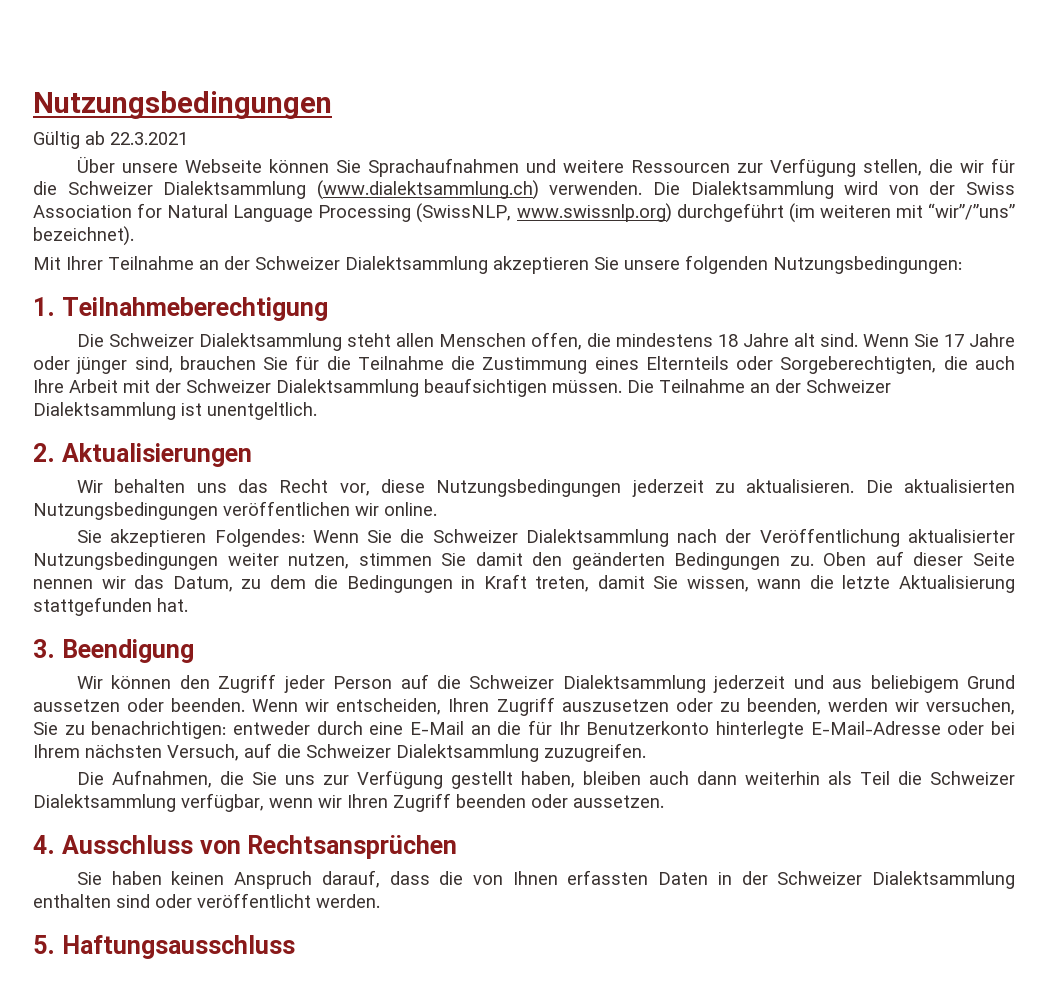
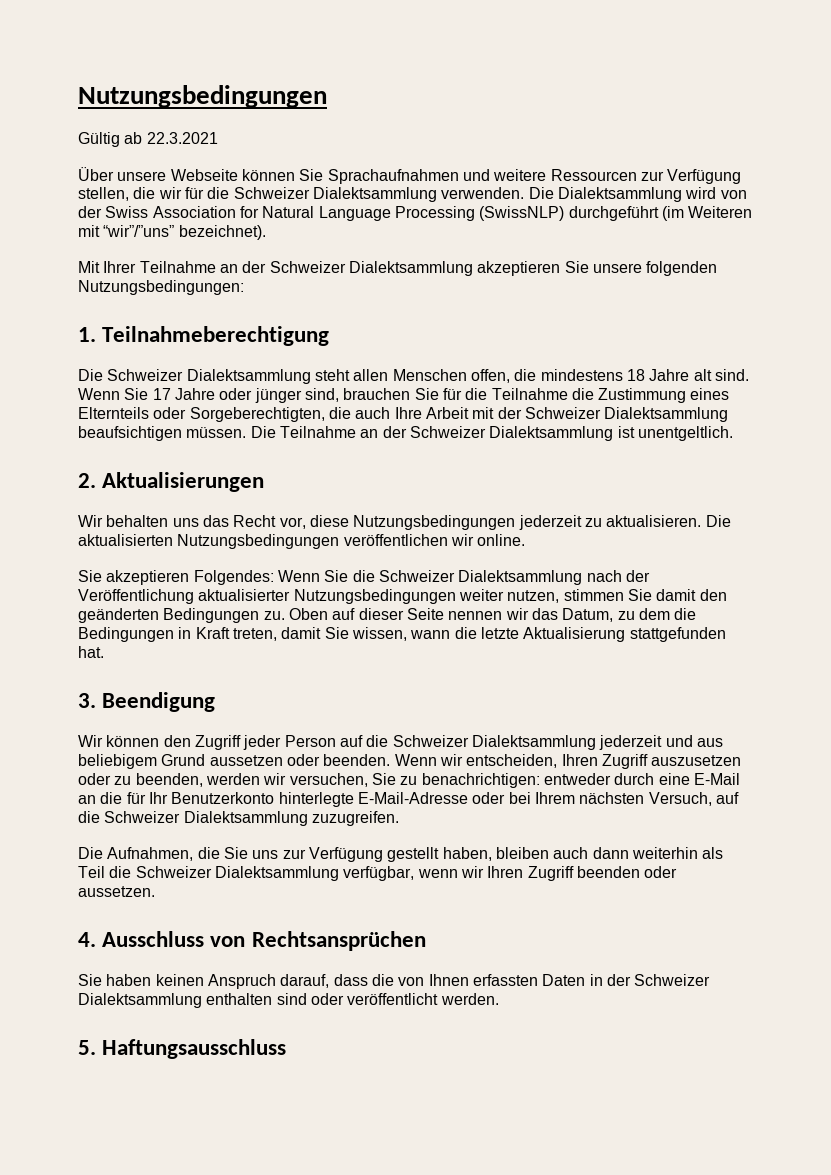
- Über unsere Webseite können Sie Sprachaufnahmen und weitere Ressourcen zur Verfügung stellen, die wir für die Schweizer Dialektsammlung (www.dialektsammlung.ch) verwenden.
+ Über unsere Webseite können Sie Sprachaufnahmen und weitere Ressourcen zur Verfügung stellen, die wir für die Schweizer Dialektsammlung verwenden.
- Die Dialektsammlung wird von der Swiss Association for Natural Language Processing (SwissNLP, www.swissnlp.org) durchgeführt (im weiteren mit “wir”/”uns” bezeichnet).
+ Die Dialektsammlung wird von der Swiss Association for Natural Language Processing (SwissNLP) durchgeführt (im Weiteren mit “wir”/”uns” bezeichnet).

